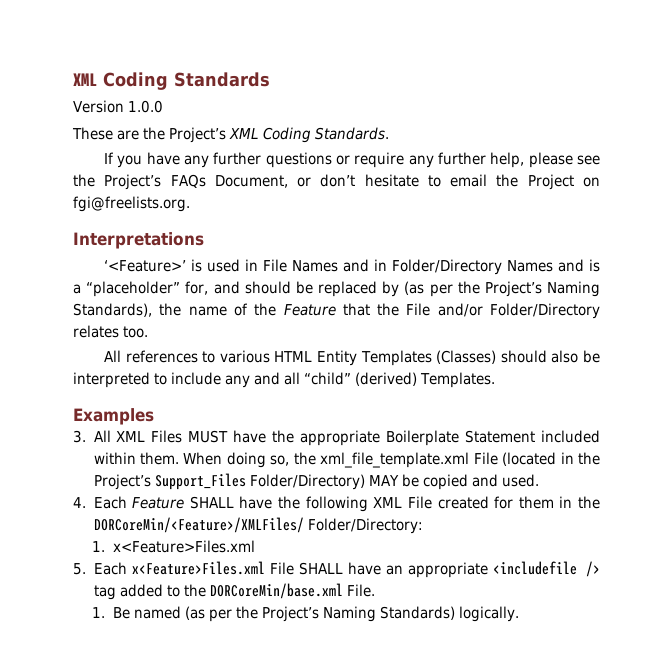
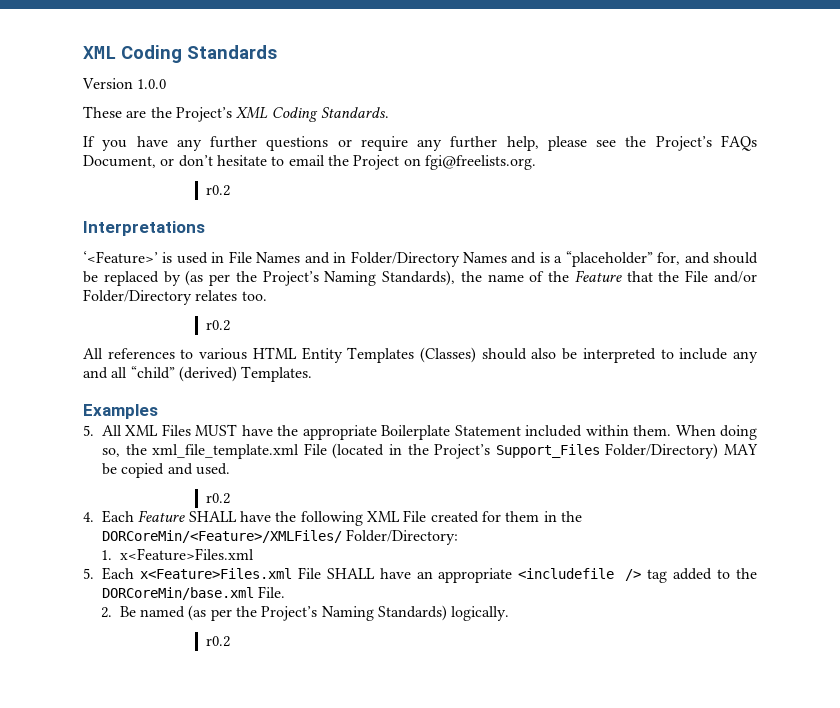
  If you have any further questions or require any further help, please see the Project’s FAQs Document, or don’t hesitate to email the Project on fgi@freelists.org.
+ r0.2
  ‘<Feature>’ is used in File Names and in Folder/Directory Names and is a “placeholder” for, and should be replaced by (as per the Project’s Naming Standards), the name of the Feature that the File and/or Folder/Directory relates too.
+ r0.2
- 3. All XML Files MUST have the appropriate Boilerplate Statement included within them.
+ 5. All XML Files MUST have the appropriate Boilerplate Statement included within them.
  When doing so, the xml_file_template.xml File (located in the Project’s Support_Files Folder/Directory) MAY be copied and used.
+ r0.2
- 1. Be named (as per the Project’s Naming Standards) logically.
+ 2. Be named (as per the Project’s Naming Standards) logically.
+ r0.2

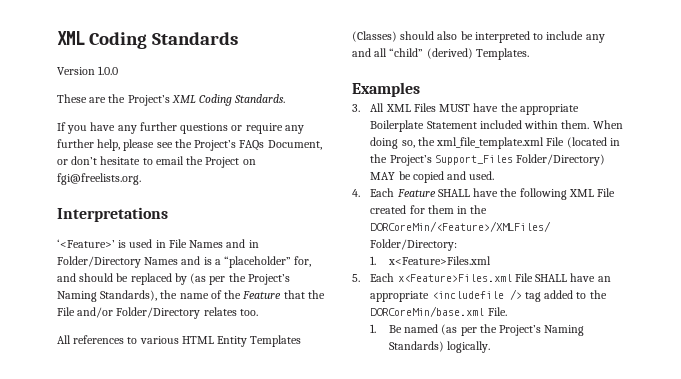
  If you have any further questions or require any further help, please see the Project’s FAQs Document, or don’t hesitate to email the Project on fgi@freelists.org.
- r0.2
  ‘<Feature>’ is used in File Names and in Folder/Directory Names and is a “placeholder” for, and should be replaced by (as per the Project’s Naming Standards), the name of the Feature that the File and/or Folder/Directory relates too.
- r0.2
- 5. All XML Files MUST have the appropriate Boilerplate Statement included within them.
+ 3. All XML Files MUST have the appropriate Boilerplate Statement included within them.
  When doing so, the xml_file_template.xml File (located in the Project’s Support_Files Folder/Directory) MAY be copied and used.
- r0.2
- 2. Be named (as per the Project’s Naming Standards) logically.
- r0.2
+ 1. Be named (as per the Project’s Naming Standards) logically.

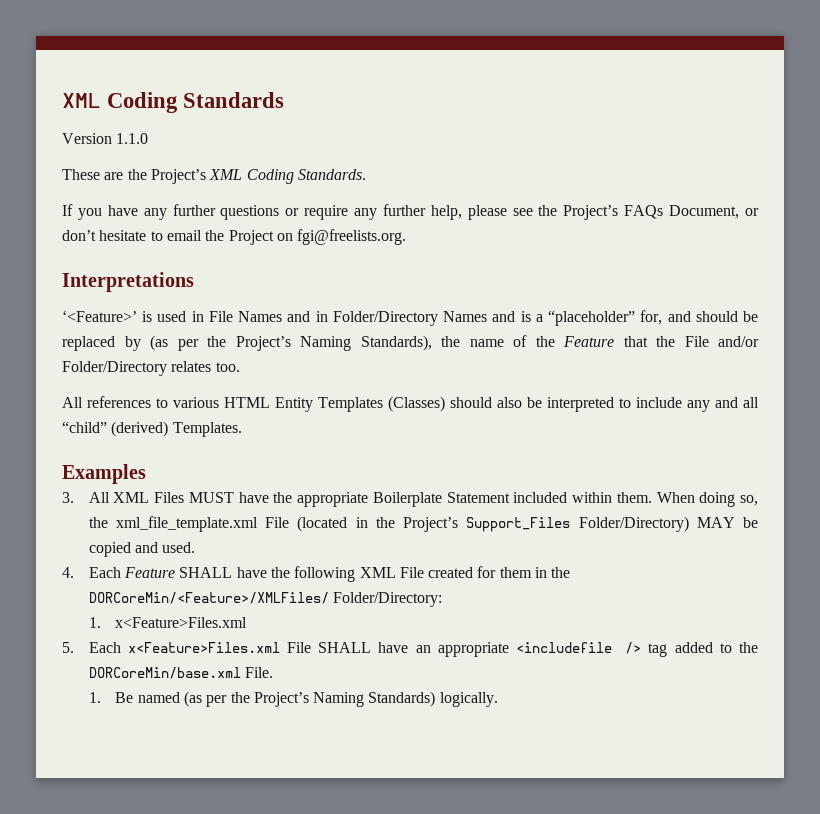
- Version 1.0.0
+ Version 1.1.0

